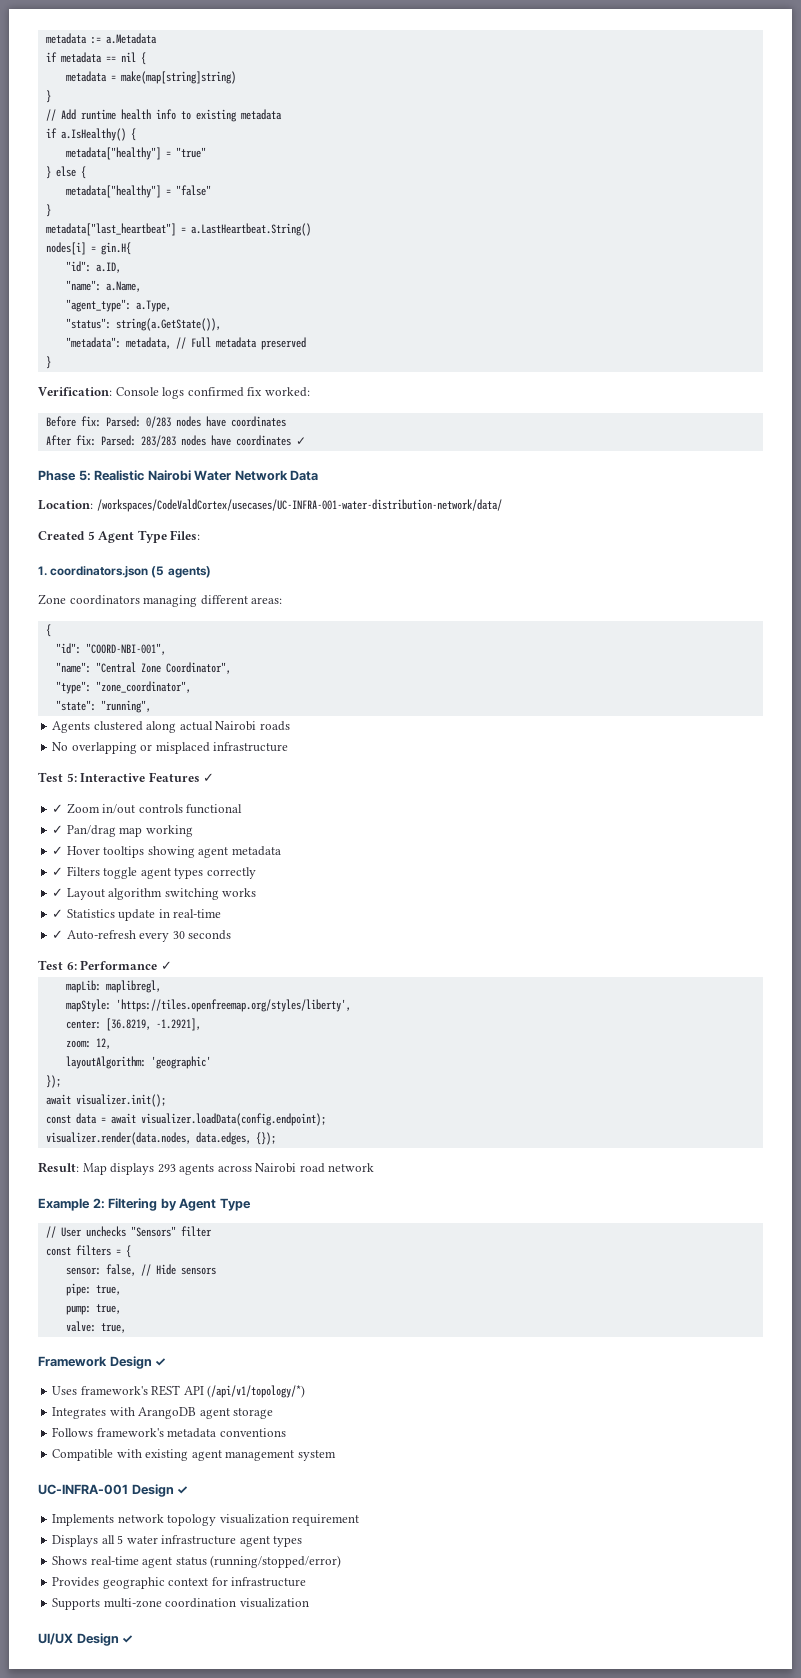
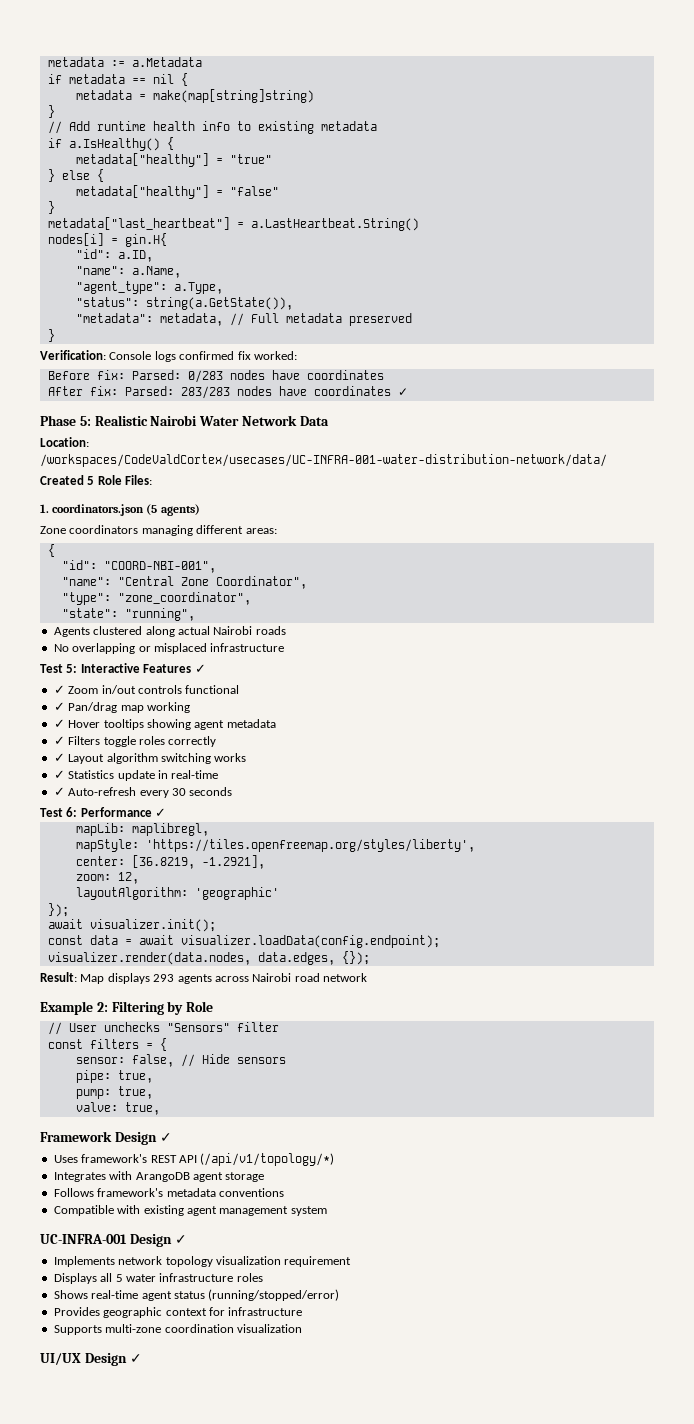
- Created 5 Agent Type Files:
+ Created 5 Role Files:
- ✓ Filters toggle agent types correctly
+ ✓ Filters toggle roles correctly
- Example 2: Filtering by Agent Type
+ Example 2: Filtering by Role
- Displays all 5 water infrastructure agent types
+ Displays all 5 water infrastructure roles

